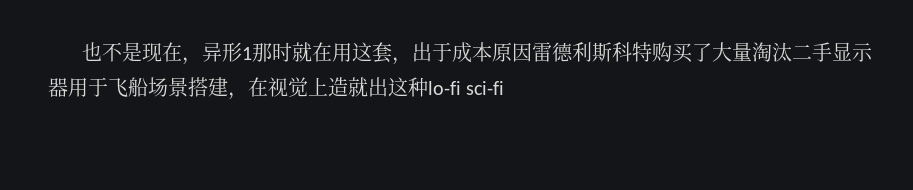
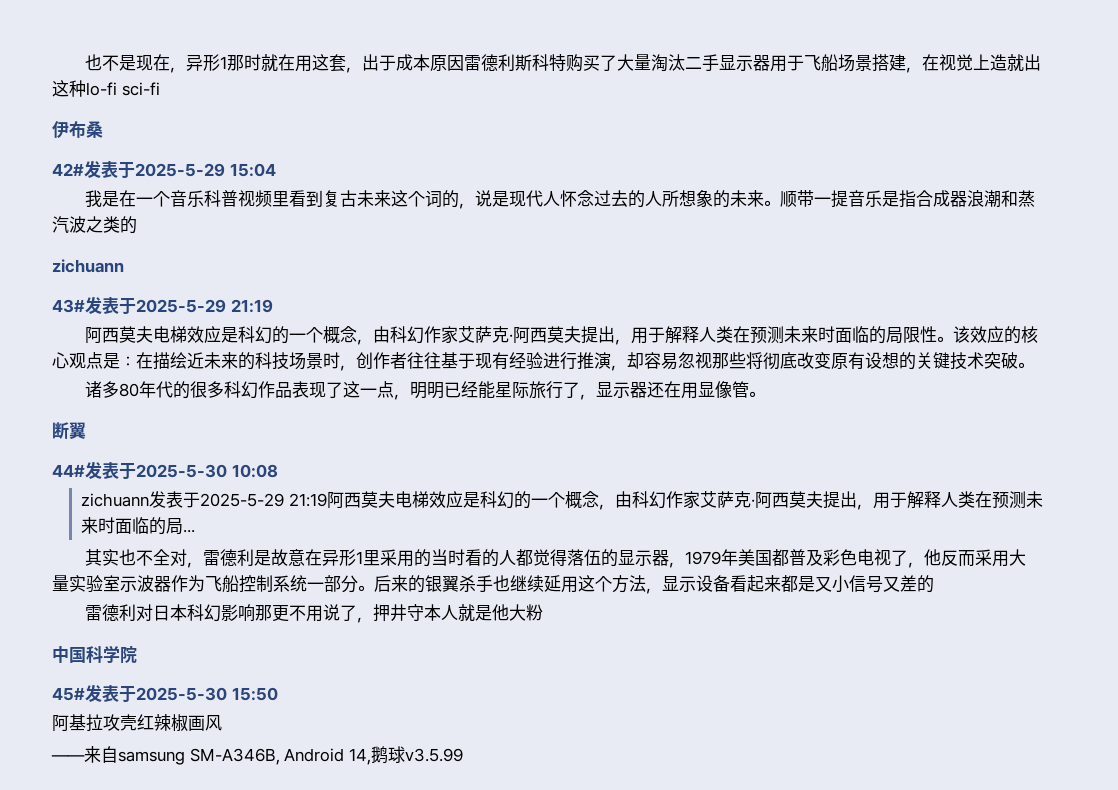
+ 伊布桑
+ 42#发表于2025-5-29 15:04
+ 我是在一个音乐科普视频里看到复古未来这个词的，说是现代人怀念过去的人所想象的未来。顺带一提音乐是指合成器浪潮和蒸汽波之类的
+ zichuann
+ 43#发表于2025-5-29 21:19
+ 阿西莫夫电梯效应是科幻的一个概念，由科幻作家艾萨克·阿西莫夫提出，用于解释人类在预测未来时面临的局限性。该效应的核心观点是：在描绘近未来的科技场景时，创作者往往基于现有经验进行推演，却容易忽视那些将彻底改变原有设想的关键技术突破。
+ 诸多80年代的很多科幻作品表现了这一点，明明已经能星际旅行了，显示器还在用显像管。
+ 断翼
+ 44#发表于2025-5-30 10:08
+ zichuann发表于2025-5-29 21:19阿西莫夫电梯效应是科幻的一个概念，由科幻作家艾萨克·阿西莫夫提出，用于解释人类在预测未来时面临的局...
+ 其实也不全对，雷德利是故意在异形1里采用的当时看的人都觉得落伍的显示器，1979年美国都普及彩色电视了，他反而采用大量实验室示波器作为飞船控制系统一部分。后来的银翼杀手也继续延用这个方法，显示设备看起来都是又小信号又差的
+ 雷德利对日本科幻影响那更不用说了，押井守本人就是他大粉
+ 中国科学院
+ 45#发表于2025-5-30 15:50
+ 阿基拉攻壳红辣椒画风
+ ——来自samsung SM-A346B, Android 14,鹅球v3.5.99

